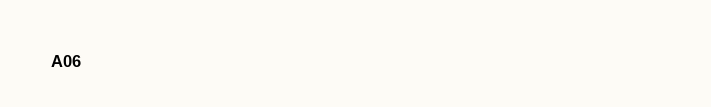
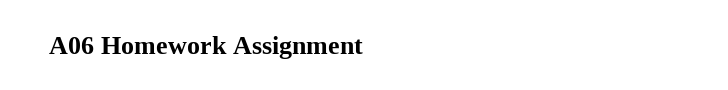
- A06
+ A06 Homework Assignment

